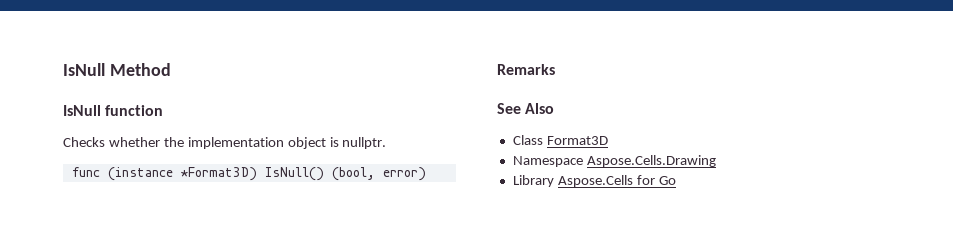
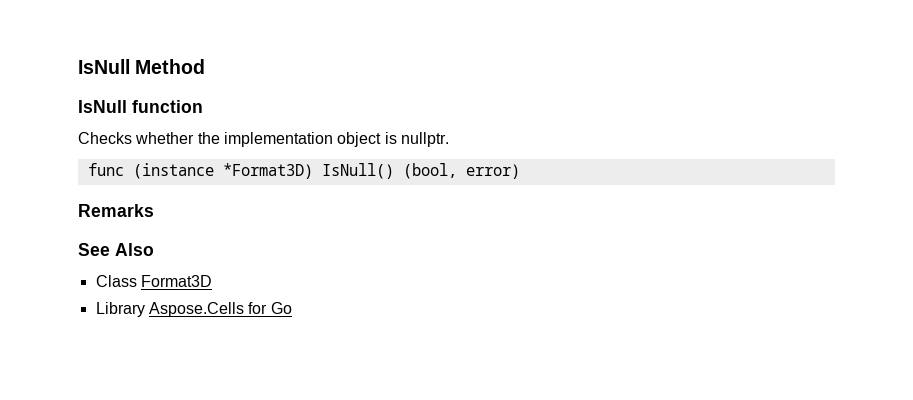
- Namespace Aspose.Cells.Drawing

